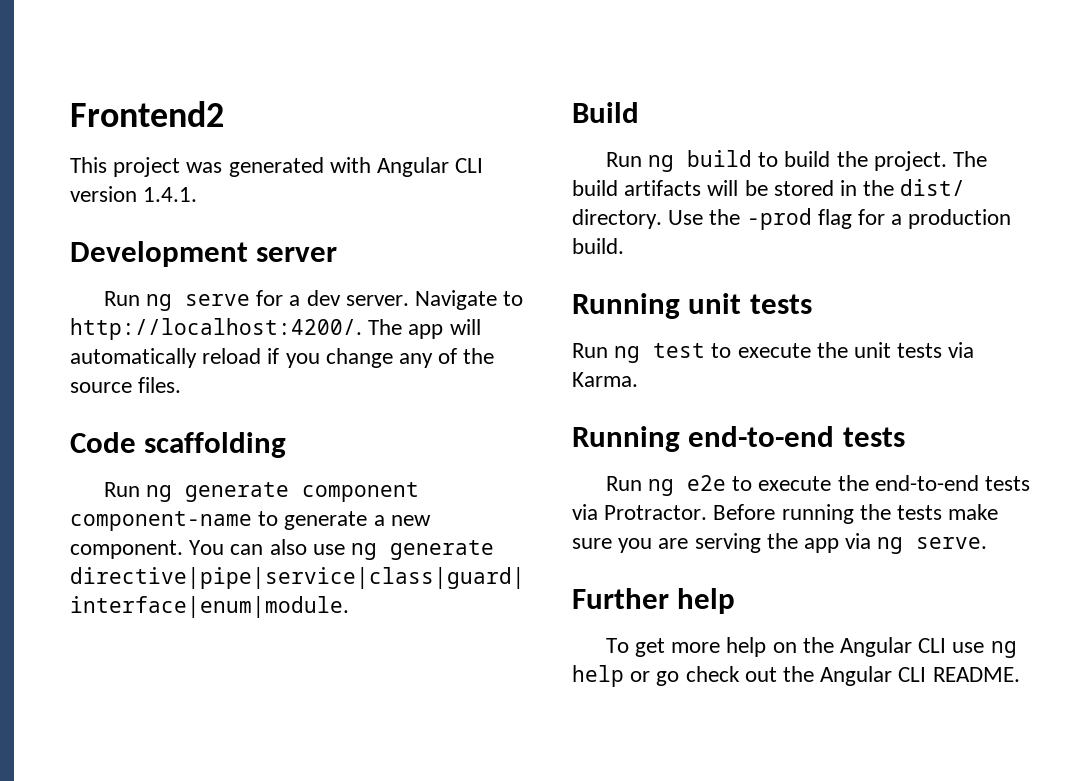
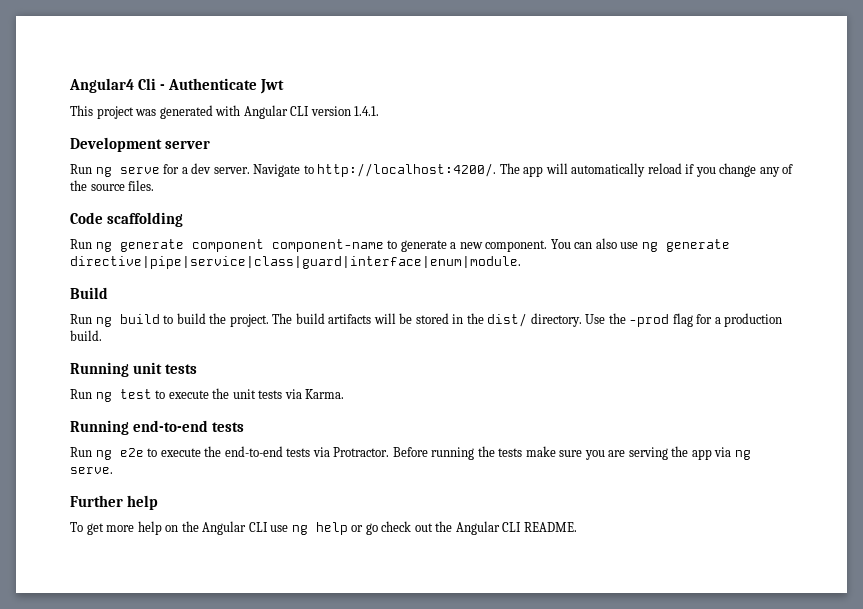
- Frontend2
+ Angular4 Cli - Authenticate Jwt

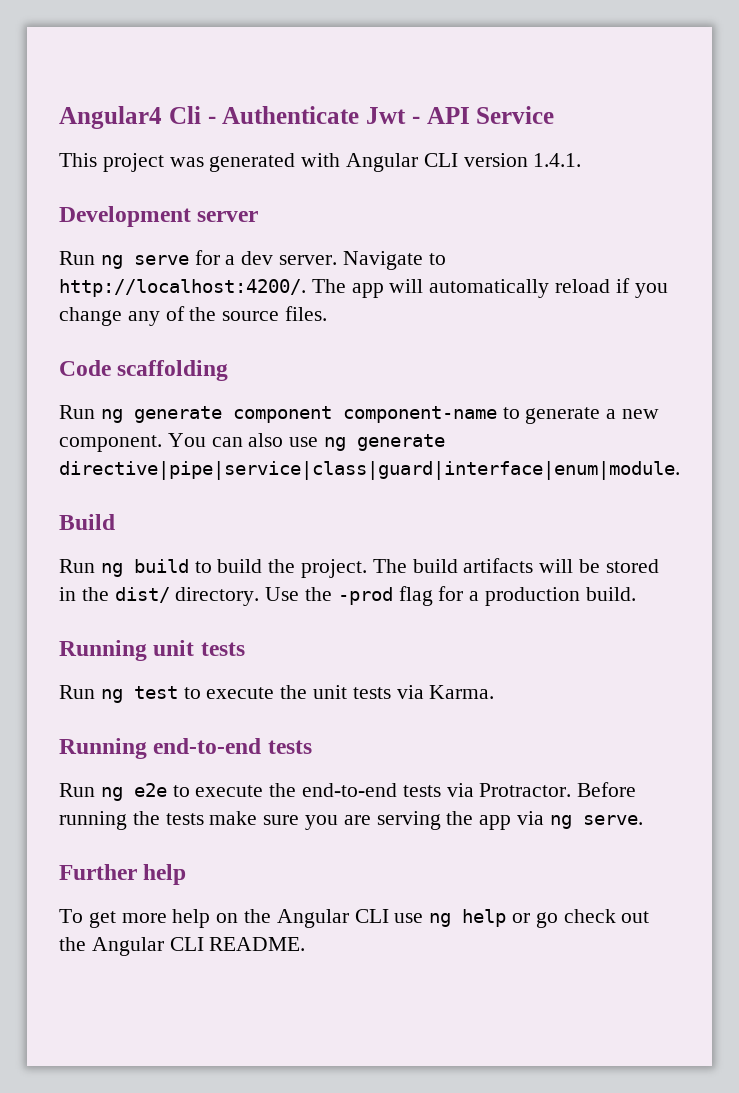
- Angular4 Cli - Authenticate Jwt
+ Angular4 Cli - Authenticate Jwt - API Service

